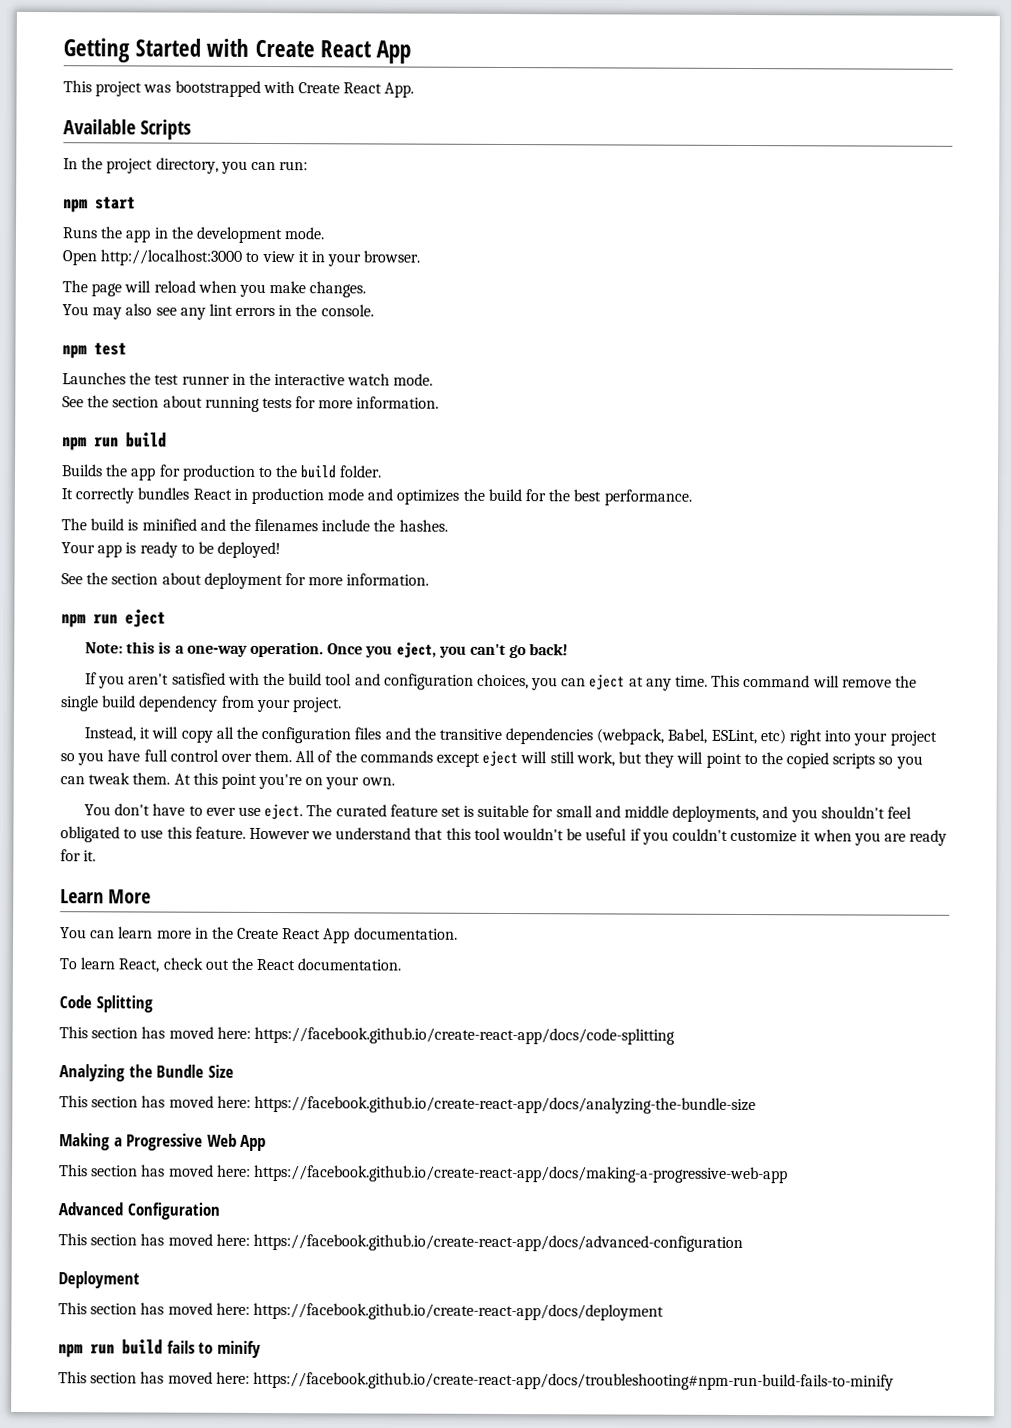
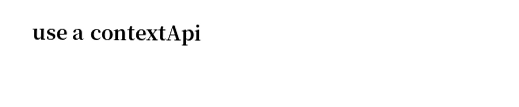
- Getting Started with Create React App
- This project was bootstrapped with Create React App.
- Available Scripts
- In the project directory, you can run:
- npm start
- Runs the app in the development mode.
- Open http://localhost:3000 to view it in your browser.
- The page will reload when you make changes.
- You may also see any lint errors in the console.
- npm test
- Launches the test runner in the interactive watch mode.
- See the section about running tests for more information.
- npm run build
- Builds the app for production to the build folder.
- It correctly bundles React in production mode and optimizes the build for the best performance.
- The build is minified and the filenames include the hashes.
- Your app is ready to be deployed!
- See the section about deployment for more information.
- npm run eject
- Note: this is a one-way operation. Once you eject, you can't go back!
- If you aren't satisfied with the build tool and configuration choices, you can eject at any time. This command will remove the single build dependency from your project.
- Instead, it will copy all the configuration files and the transitive dependencies (webpack, Babel, ESLint, etc) right into your project so you have full control over them. All of the commands except eject will still work, but they will point to the copied scripts so you can tweak them. At this point you're on your own.
- You don't have to ever use eject. The curated feature set is suitable for small and middle deployments, and you shouldn't feel obligated to use this feature. However we understand that this tool wouldn't be useful if you couldn't customize it when you are ready for it.
- Learn More
- You can learn more in the Create React App documentation.
- To learn React, check out the React documentation.
- Code Splitting
- This section has moved here: https://facebook.github.io/create-react-app/docs/code-splitting
- Analyzing the Bundle Size
- This section has moved here: https://facebook.github.io/create-react-app/docs/analyzing-the-bundle-size
- Making a Progressive Web App
- This section has moved here: https://facebook.github.io/create-react-app/docs/making-a-progressive-web-app
- Advanced Configuration
- This section has moved here: https://facebook.github.io/create-react-app/docs/advanced-configuration
- Deployment
- This section has moved here: https://facebook.github.io/create-react-app/docs/deployment
- npm run build fails to minify
- This section has moved here: https://facebook.github.io/create-react-app/docs/troubleshooting#npm-run-build-fails-to-minify
+ use a contextApi

